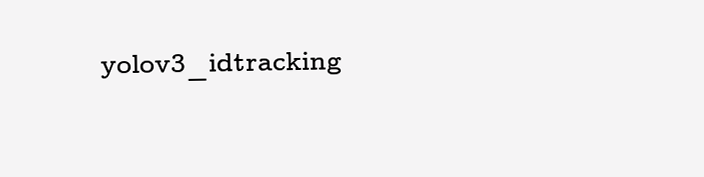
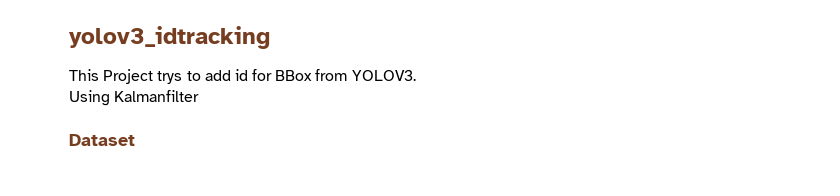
+ This Project trys to add id for BBox from YOLOV3.
+ Using Kalmanfilter
+ Dataset

